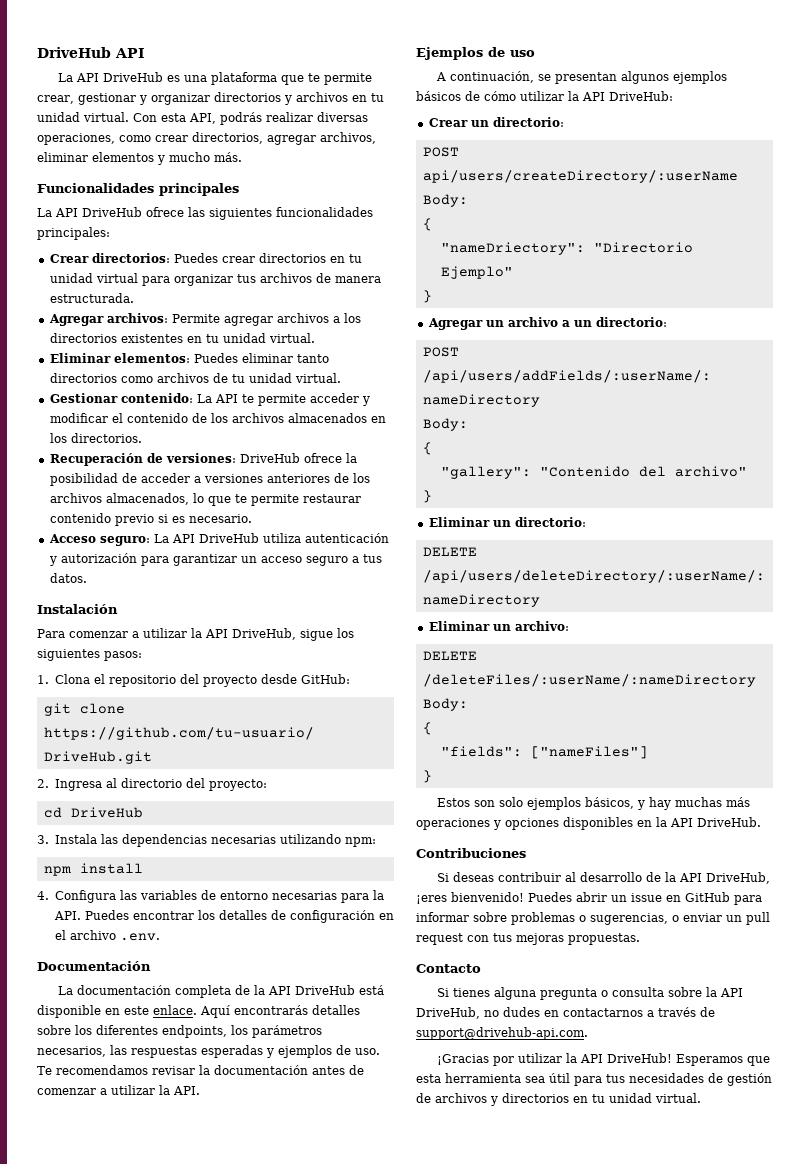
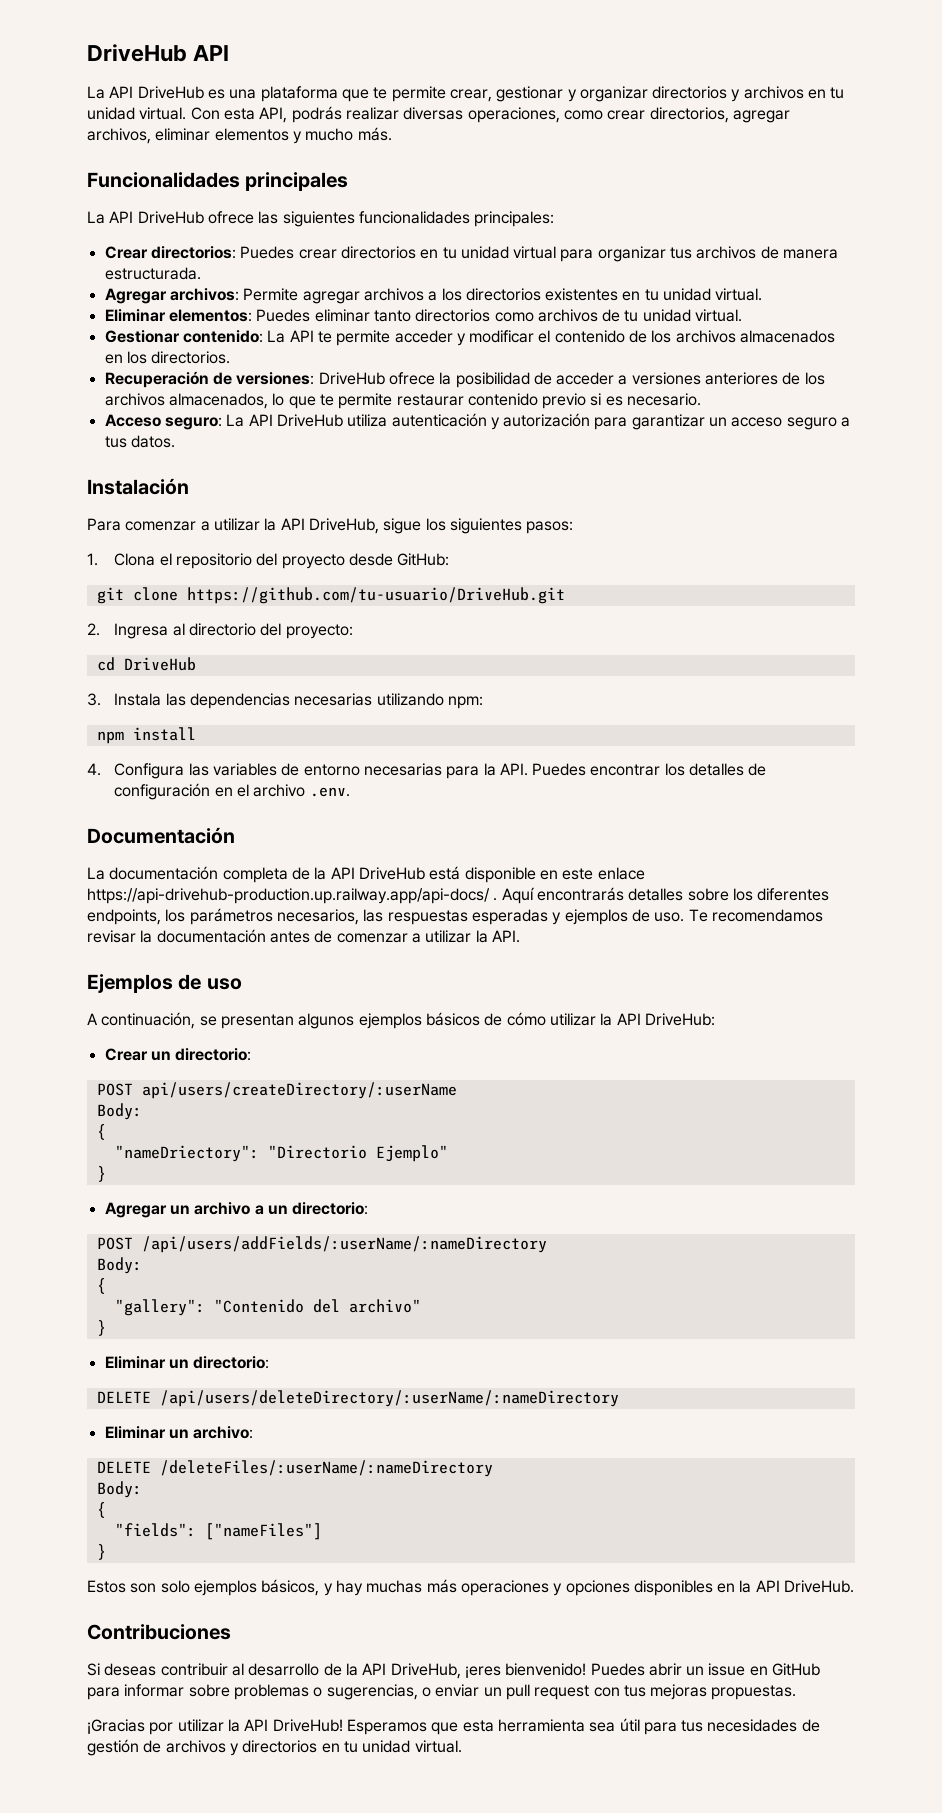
- La documentación completa de la API DriveHub está disponible en este enlace.
+ La documentación completa de la API DriveHub está disponible en este enlace https://api-drivehub-production.up.railway.app/api-docs/ .
- Contacto
- Si tienes alguna pregunta o consulta sobre la API DriveHub, no dudes en contactarnos a través de support@drivehub-api.com.

